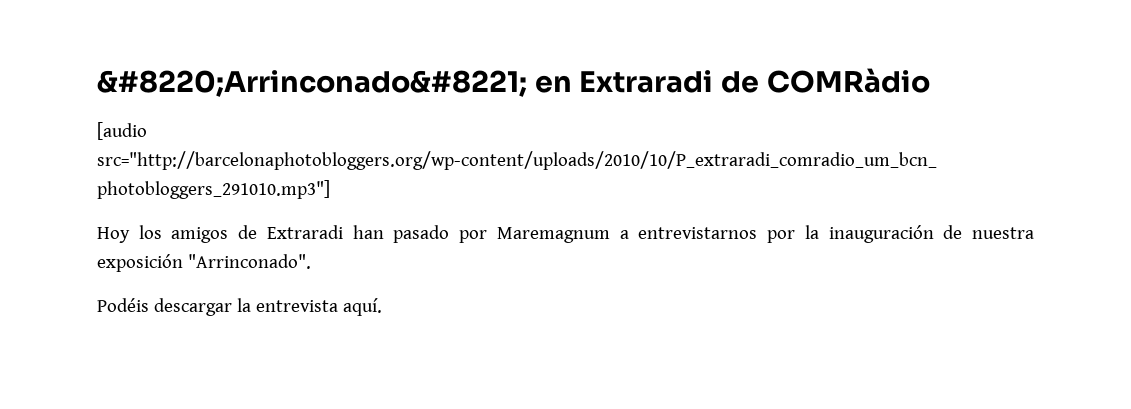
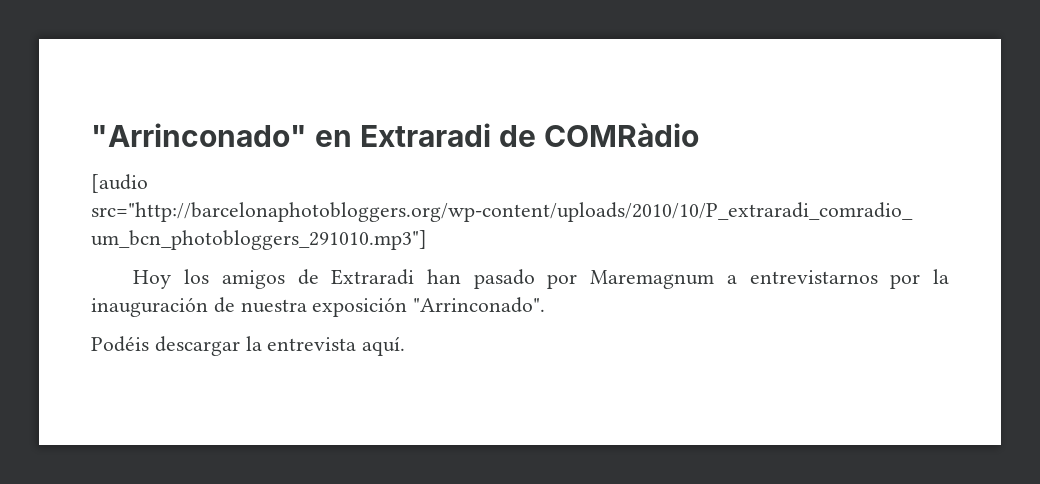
- &#8220;Arrinconado&#8221; en Extraradi de COMRàdio
+ "Arrinconado" en Extraradi de COMRàdio

